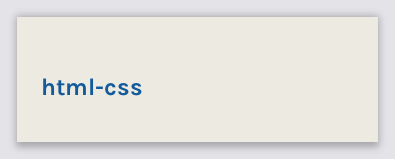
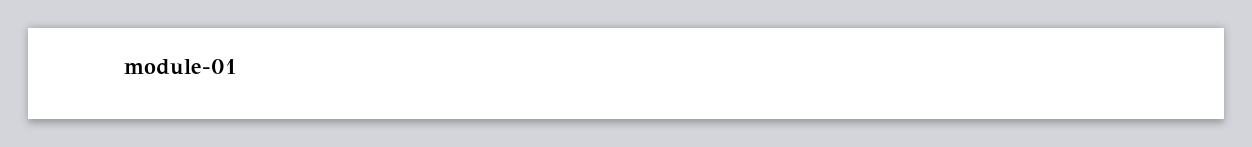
- html-css
+ module-01

